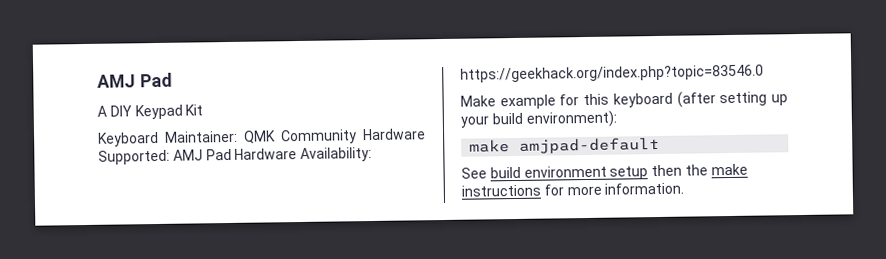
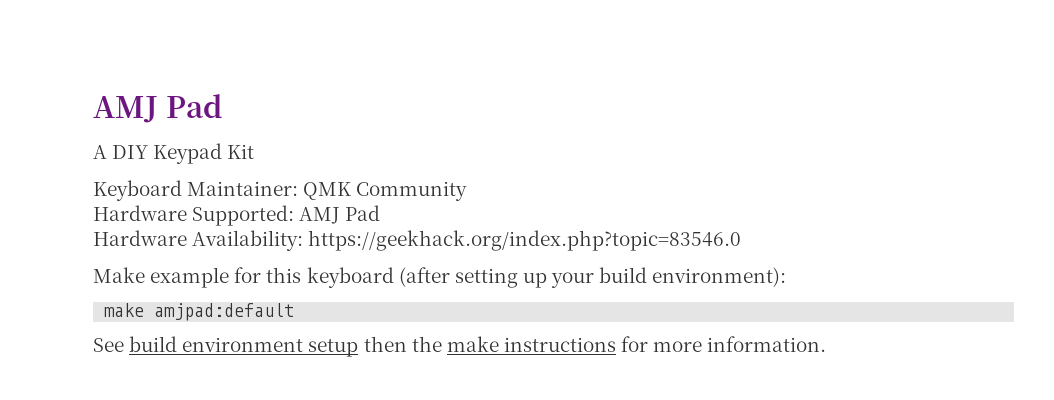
- Keyboard Maintainer: QMK Community Hardware Supported: AMJ Pad Hardware Availability: https://geekhack.org/index.php?topic=83546.0
+ Keyboard Maintainer: QMK Community
+ Hardware Supported: AMJ Pad
+ Hardware Availability: https://geekhack.org/index.php?topic=83546.0
- make amjpad-default
+ make amjpad:default

